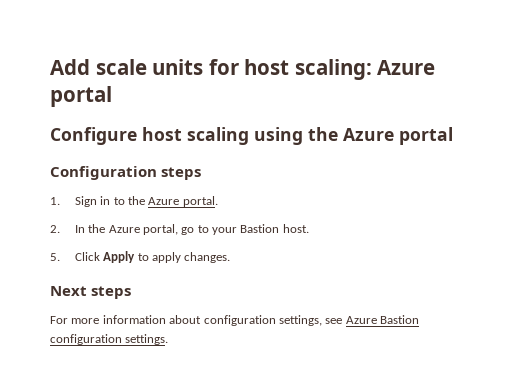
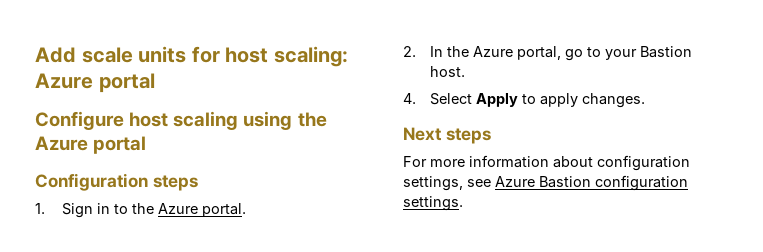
- 5. Click Apply to apply changes.
+ 4. Select Apply to apply changes.

